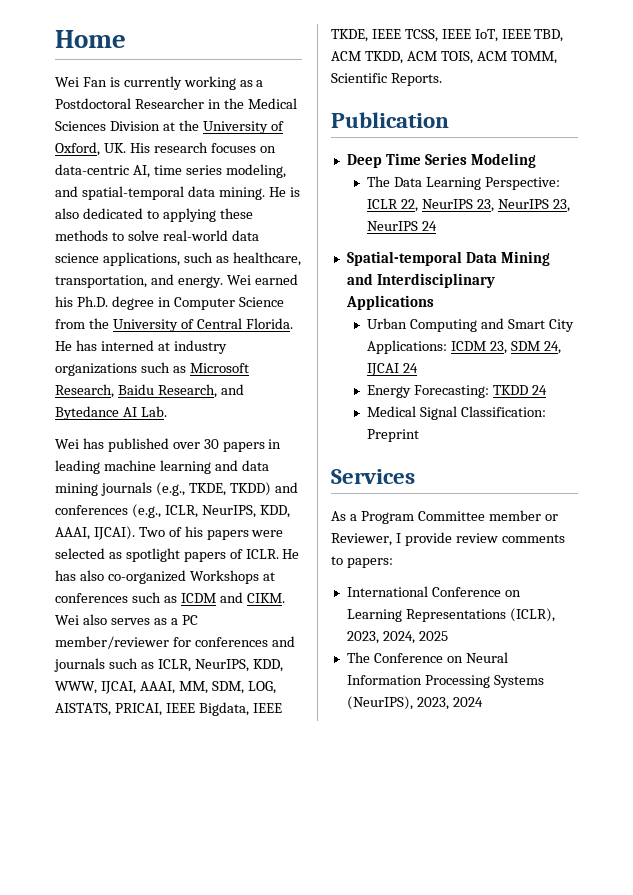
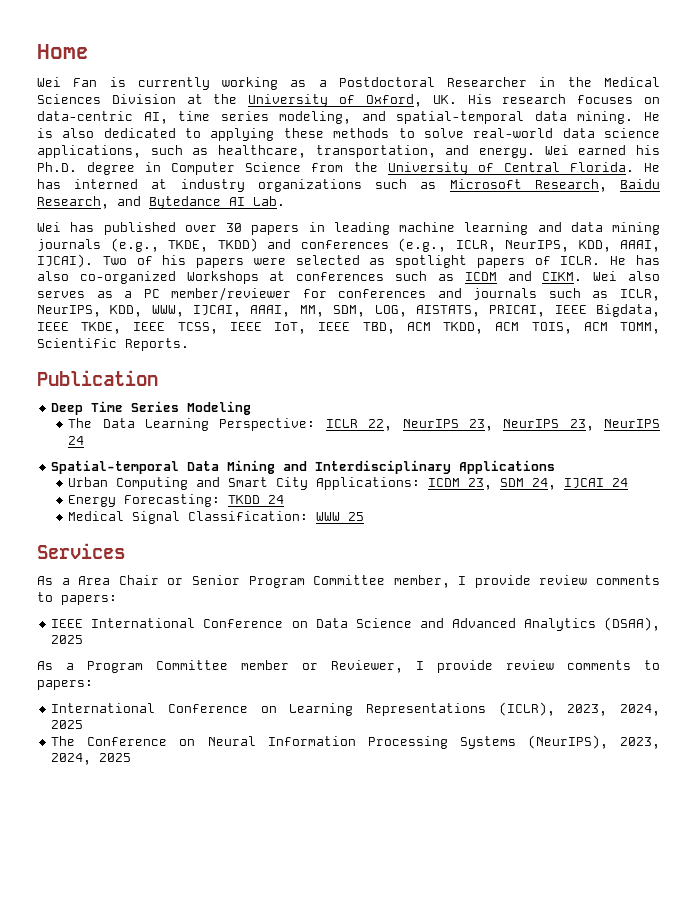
- Medical Signal Classification: Preprint
+ Medical Signal Classification: WWW 25
+ As a Area Chair or Senior Program Committee member, I provide review comments to papers:
+ IEEE International Conference on Data Science and Advanced Analytics (DSAA), 2025
- The Conference on Neural Information Processing Systems (NeurIPS), 2023, 2024
+ The Conference on Neural Information Processing Systems (NeurIPS), 2023, 2024, 2025

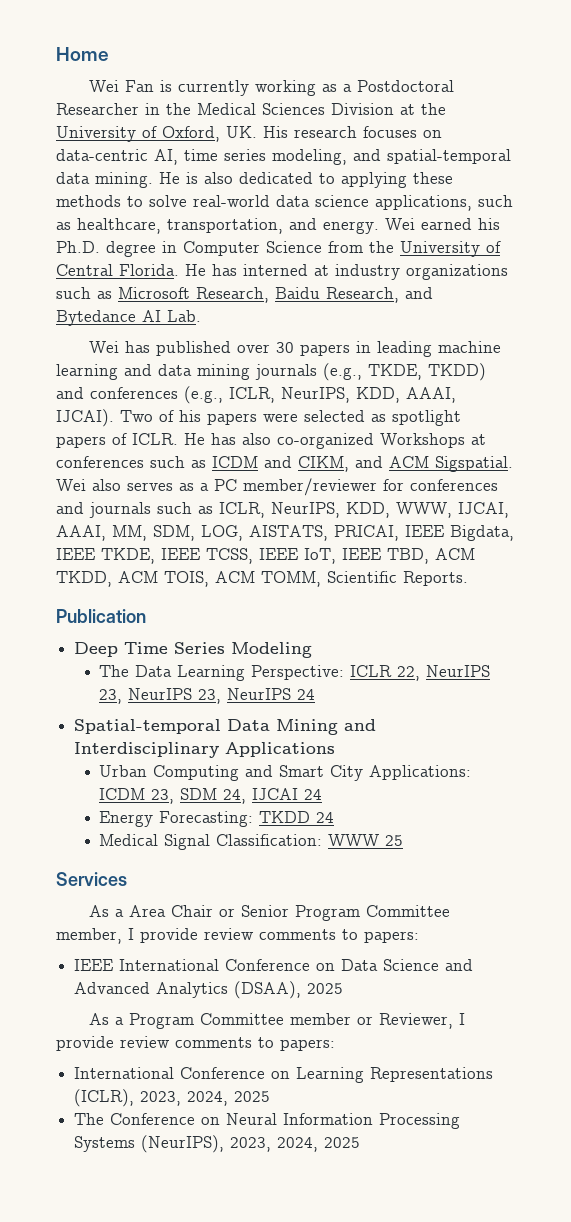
- He has also co-organized Workshops at conferences such as ICDM and CIKM.
+ He has also co-organized Workshops at conferences such as ICDM and CIKM, and ACM Sigspatial.

